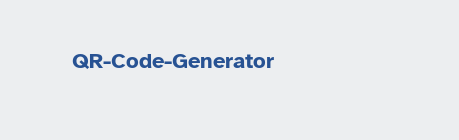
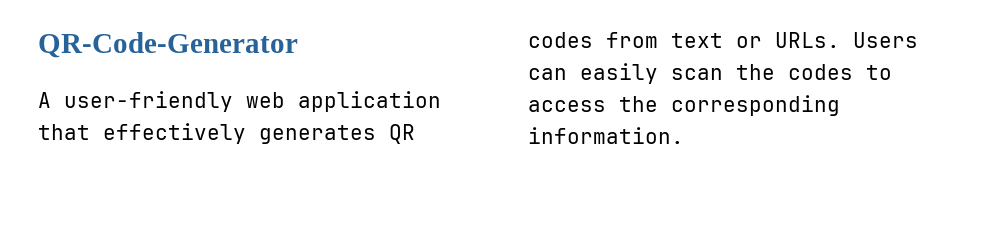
+ A user-friendly web application that effectively generates QR codes from text or URLs. Users can easily scan the codes to access the corresponding information.

